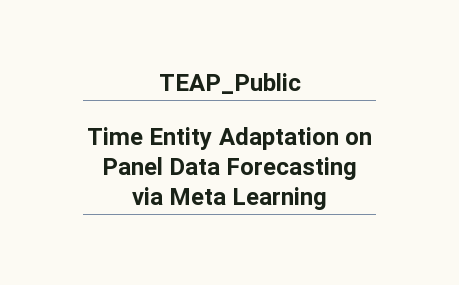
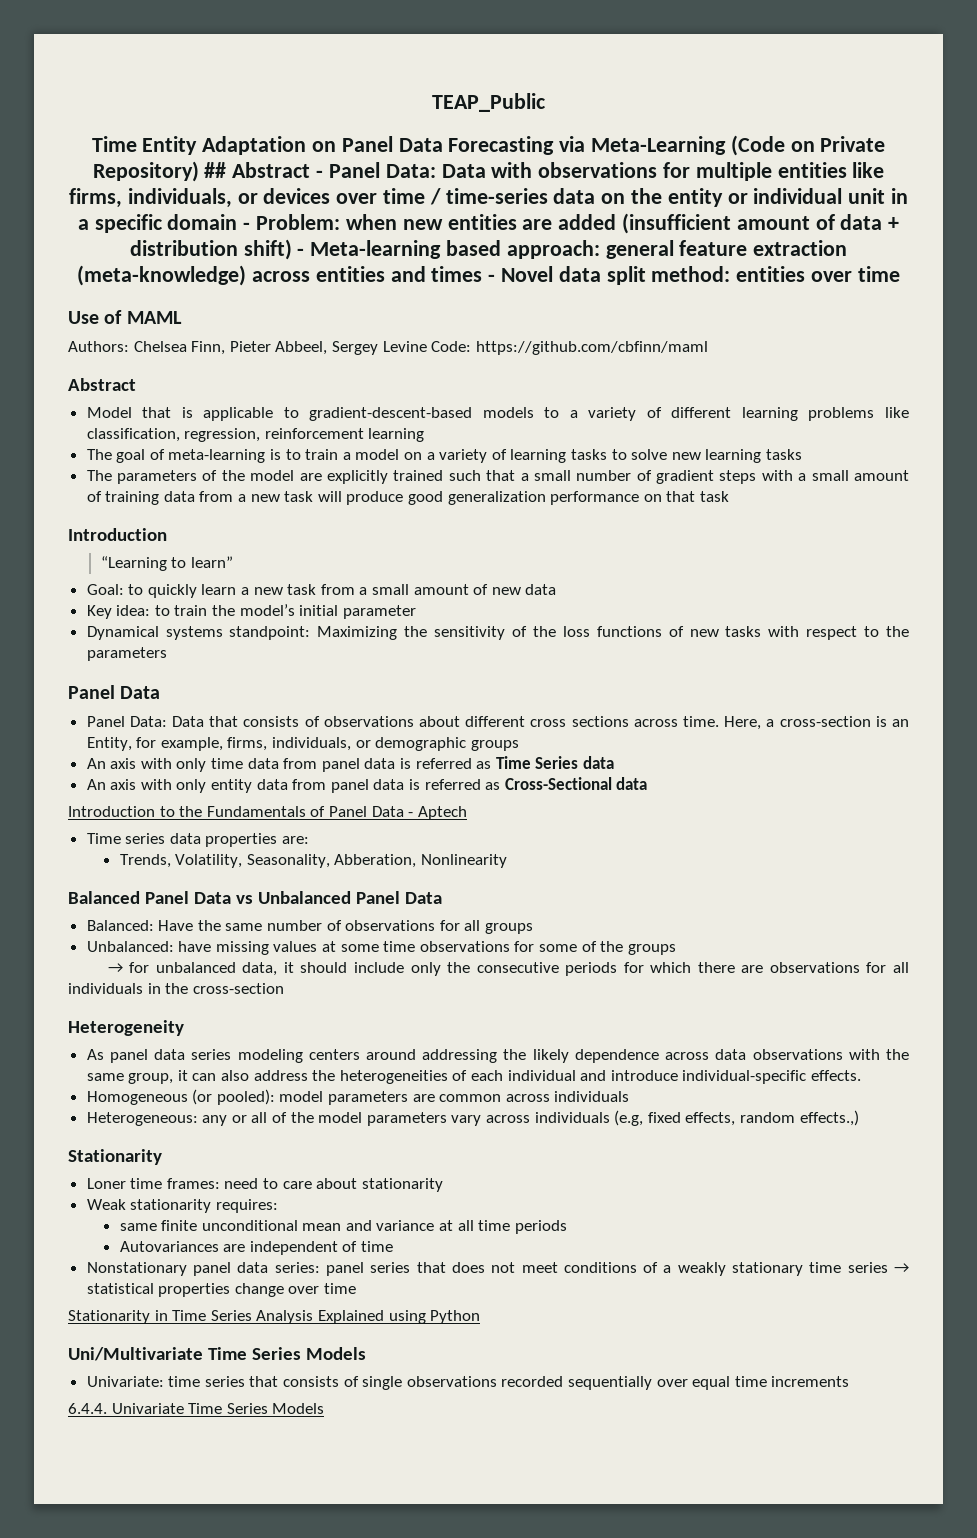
- Time Entity Adaptation on Panel Data Forecasting via Meta Learning
+ Time Entity Adaptation on Panel Data Forecasting via Meta-Learning (Code on Private Repository) ## Abstract - Panel Data: Data with observations for multiple entities like firms, individuals, or devices over time / time-series data on the entity or individual unit in a specific domain - Problem: when new entities are added (insufficient amount of data + distribution shift) - Meta-learning based approach: general feature extraction (meta-knowledge) across entities and times - Novel data split method: entities over time
+ Use of MAML
+ Authors: Chelsea Finn, Pieter Abbeel, Sergey Levine Code: https://github.com/cbfinn/maml
+ Abstract
+ Model that is applicable to gradient-descent-based models to a variety of different learning problems like classification, regression, reinforcement learning
+ The goal of meta-learning is to train a model on a variety of learning tasks to solve new learning tasks
+ The parameters of the model are explicitly trained such that a small number of gradient steps with a small amount of training data from a new task will produce good generalization performance on that task
+ Introduction
+ “Learning to learn”
+ Goal: to quickly learn a new task from a small amount of new data
+ Key idea: to train the model’s initial parameter
+ Dynamical systems standpoint: Maximizing the sensitivity of the loss functions of new tasks with respect to the parameters
+ Panel Data
+ Panel Data: Data that consists of observations about different cross sections across time. Here, a cross-section is an Entity, for example, firms, individuals, or demographic groups
+ An axis with only time data from panel data is referred as Time Series data
+ An axis with only entity data from panel data is referred as Cross-Sectional data
+ Introduction to the Fundamentals of Panel Data - Aptech
+ Time series data properties are:
+ Trends, Volatility, Seasonality, Abberation, Nonlinearity
+ Balanced Panel Data vs Unbalanced Panel Data
+ Balanced: Have the same number of observations for all groups
+ Unbalanced: have missing values at some time observations for some of the groups
+ → for unbalanced data, it should include only the consecutive periods for which there are observations for all individuals in the cross-section
+ Heterogeneity
+ As panel data series modeling centers around addressing the likely dependence across data observations with the same group, it can also address the heterogeneities of each individual and introduce individual-specific effects.
+ Homogeneous (or pooled): model parameters are common across individuals
+ Heterogeneous: any or all of the model parameters vary across individuals (e.g, fixed effects, random effects.,)
+ Stationarity
+ Loner time frames: need to care about stationarity
+ Weak stationarity requires:
+ same finite unconditional mean and variance at all time periods
+ Autovariances are independent of time
+ Nonstationary panel data series: panel series that does not meet conditions of a weakly stationary time series → statistical properties change over time
+ Stationarity in Time Series Analysis Explained using Python
+ Uni/Multivariate Time Series Models
+ Univariate: time series that consists of single observations recorded sequentially over equal time increments
+ 6.4.4. Univariate Time Series Models

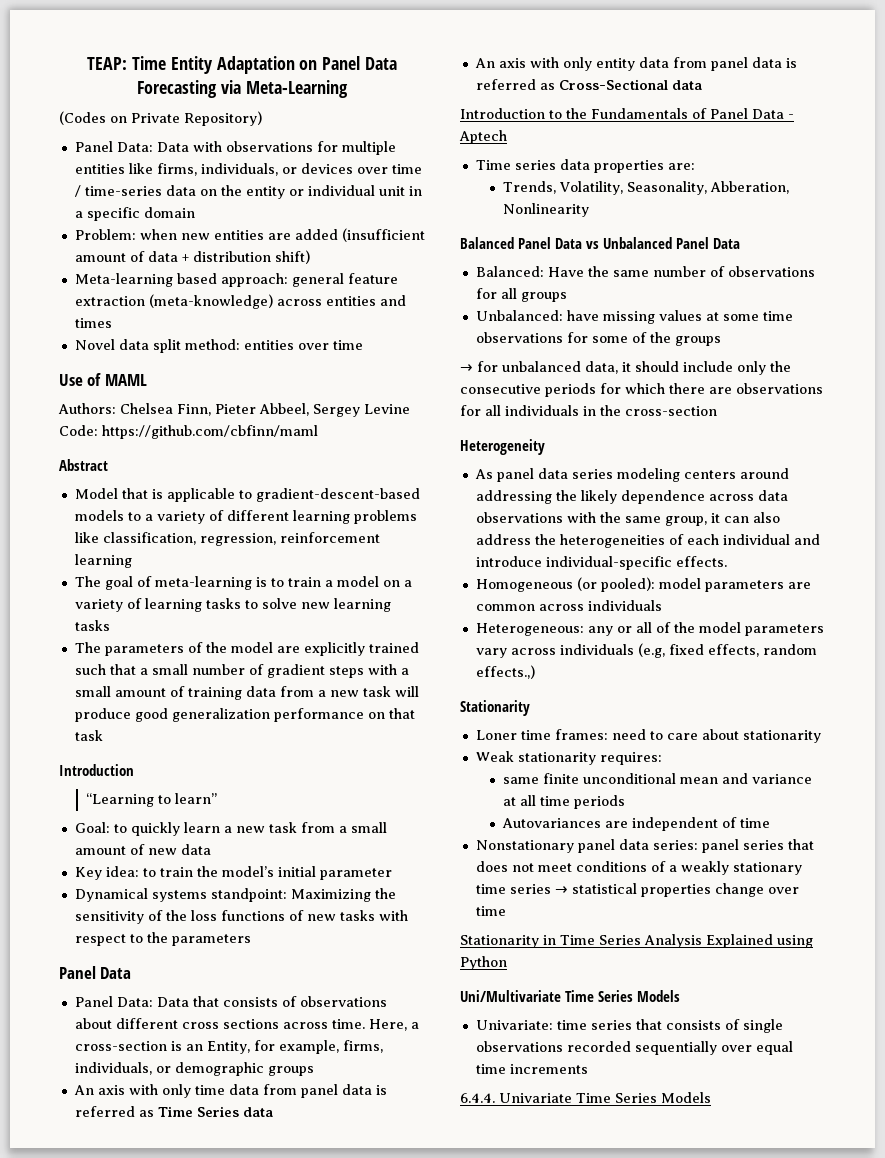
- TEAP_Public
- Time Entity Adaptation on Panel Data Forecasting via Meta-Learning (Code on Private Repository) ## Abstract - Panel Data:
+ TEAP: Time Entity Adaptation on Panel Data Forecasting via Meta-Learning
+ (Codes on Private Repository)
+ Panel Data:
- Data with observations for multiple entities like firms, individuals, or devices over time / time-series data on the entity or individual unit in a specific domain - Problem:
+ Data with observations for multiple entities like firms, individuals, or devices over time / time-series data on the entity or individual unit in a specific domain
+ Problem:
- when new entities are added (insufficient amount of data + distribution shift) - Meta-learning based approach:
+ when new entities are added (insufficient amount of data + distribution shift)
+ Meta-learning based approach:
- general feature extraction (meta-knowledge) across entities and times - Novel data split method:
+ general feature extraction (meta-knowledge) across entities and times
+ Novel data split method:

